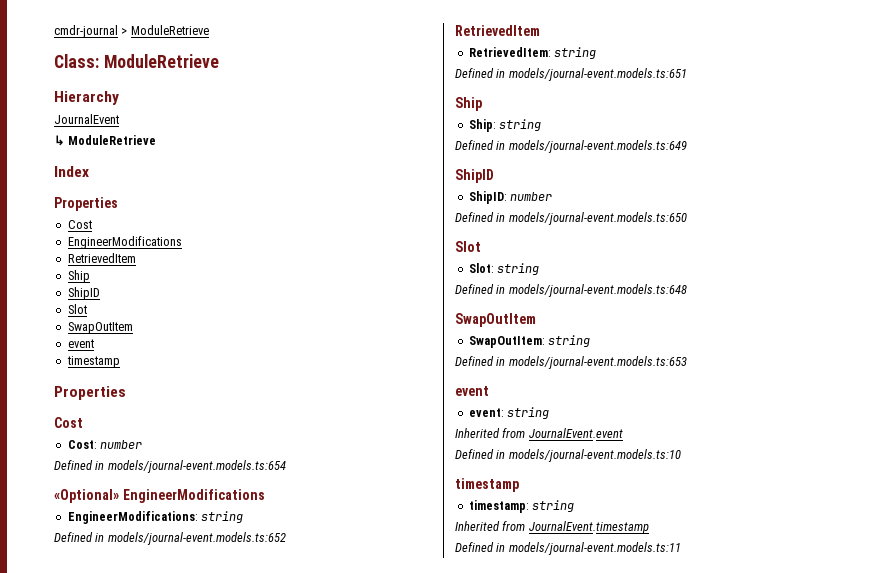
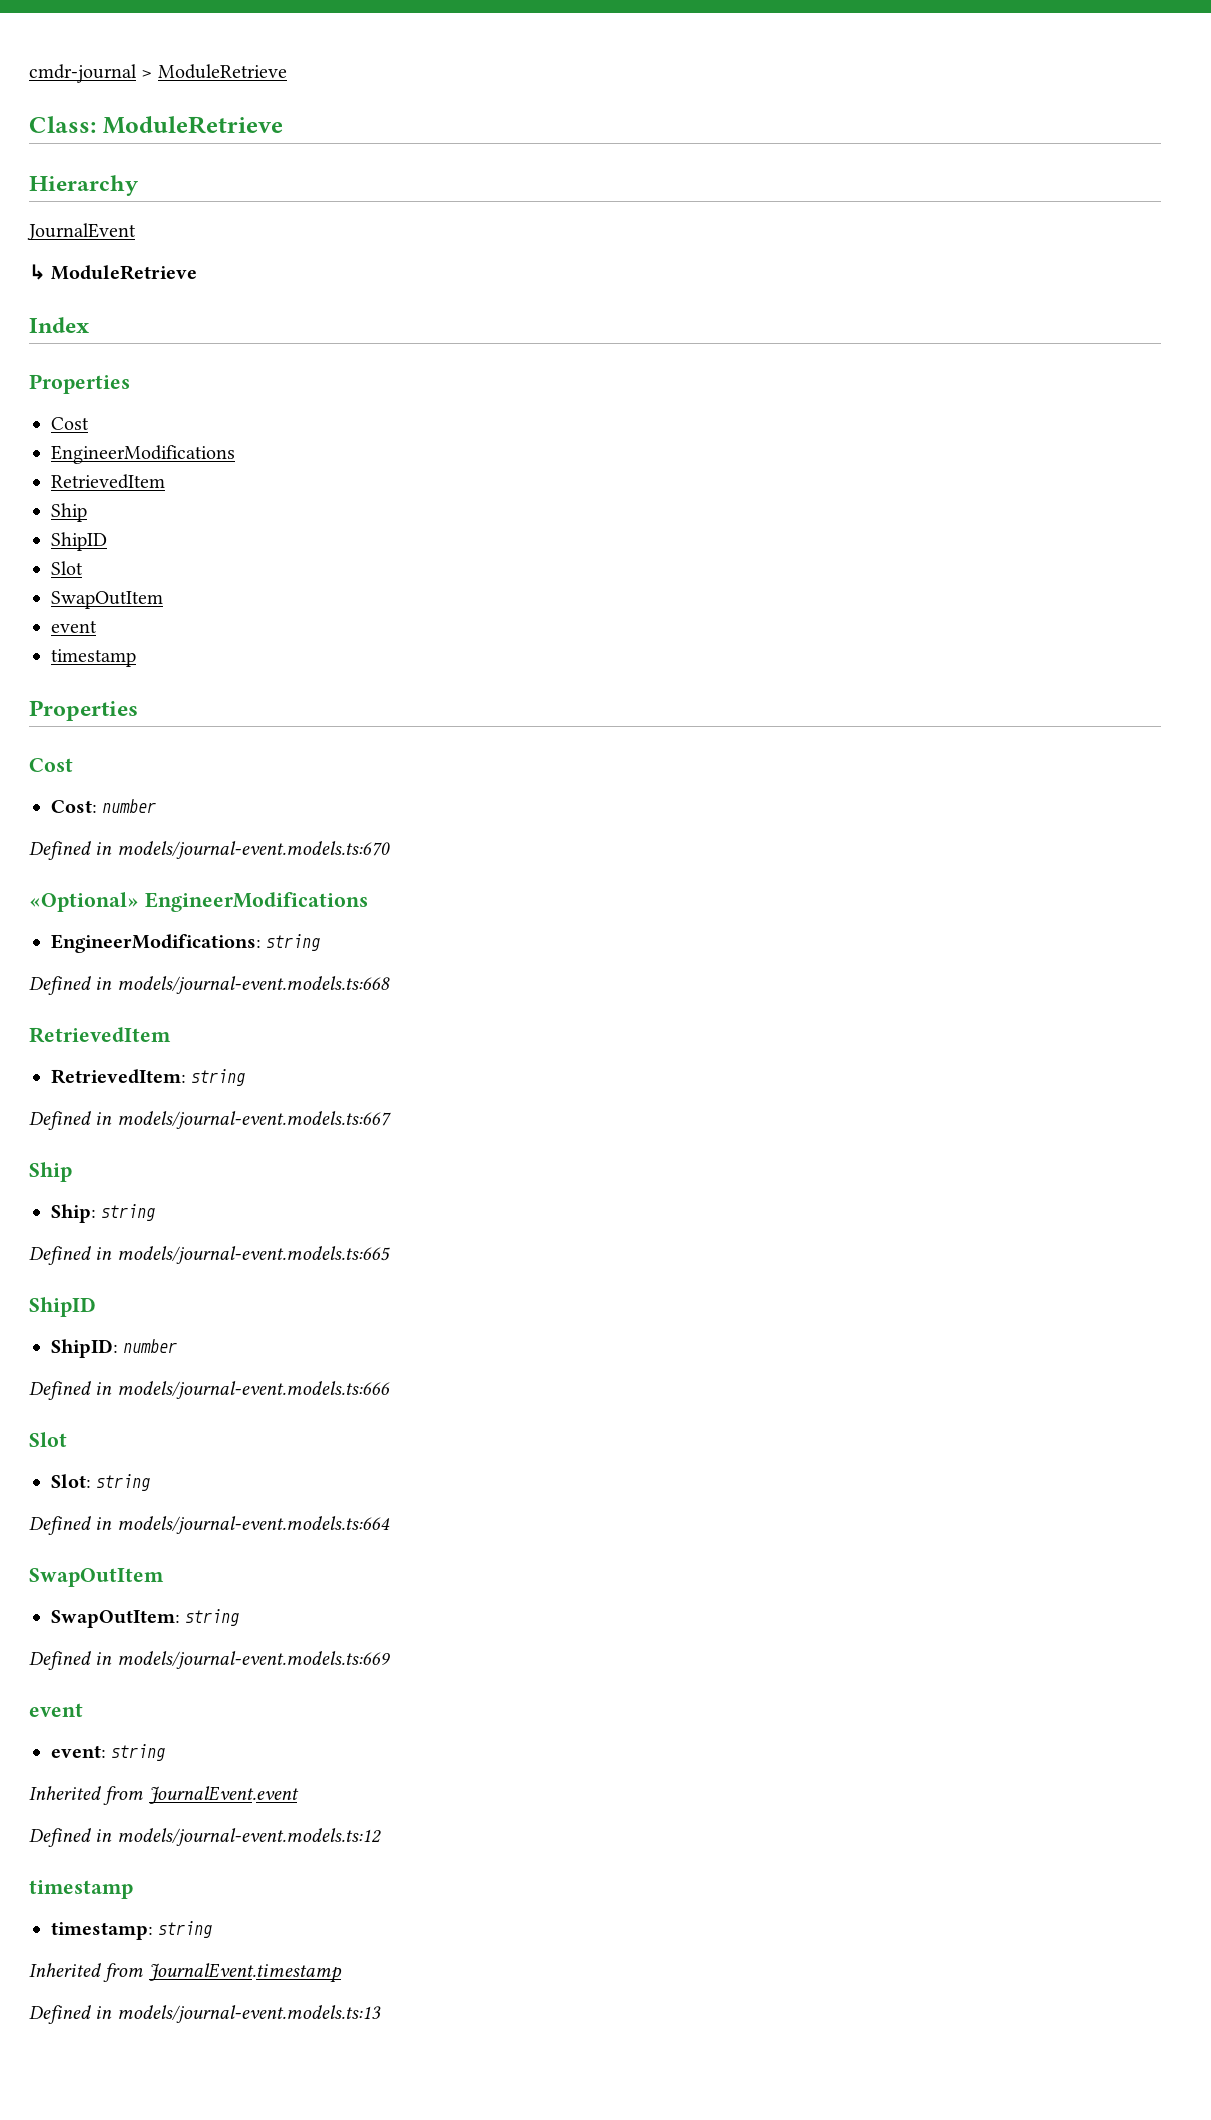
- Defined in models/journal-event.models.ts:654
+ Defined in models/journal-event.models.ts:670
- Defined in models/journal-event.models.ts:652
+ Defined in models/journal-event.models.ts:668
- Defined in models/journal-event.models.ts:651
+ Defined in models/journal-event.models.ts:667
- Defined in models/journal-event.models.ts:649
+ Defined in models/journal-event.models.ts:665
- Defined in models/journal-event.models.ts:650
+ Defined in models/journal-event.models.ts:666
- Defined in models/journal-event.models.ts:648
+ Defined in models/journal-event.models.ts:664
- Defined in models/journal-event.models.ts:653
+ Defined in models/journal-event.models.ts:669
- Defined in models/journal-event.models.ts:10
+ Defined in models/journal-event.models.ts:12
- Defined in models/journal-event.models.ts:11
+ Defined in models/journal-event.models.ts:13

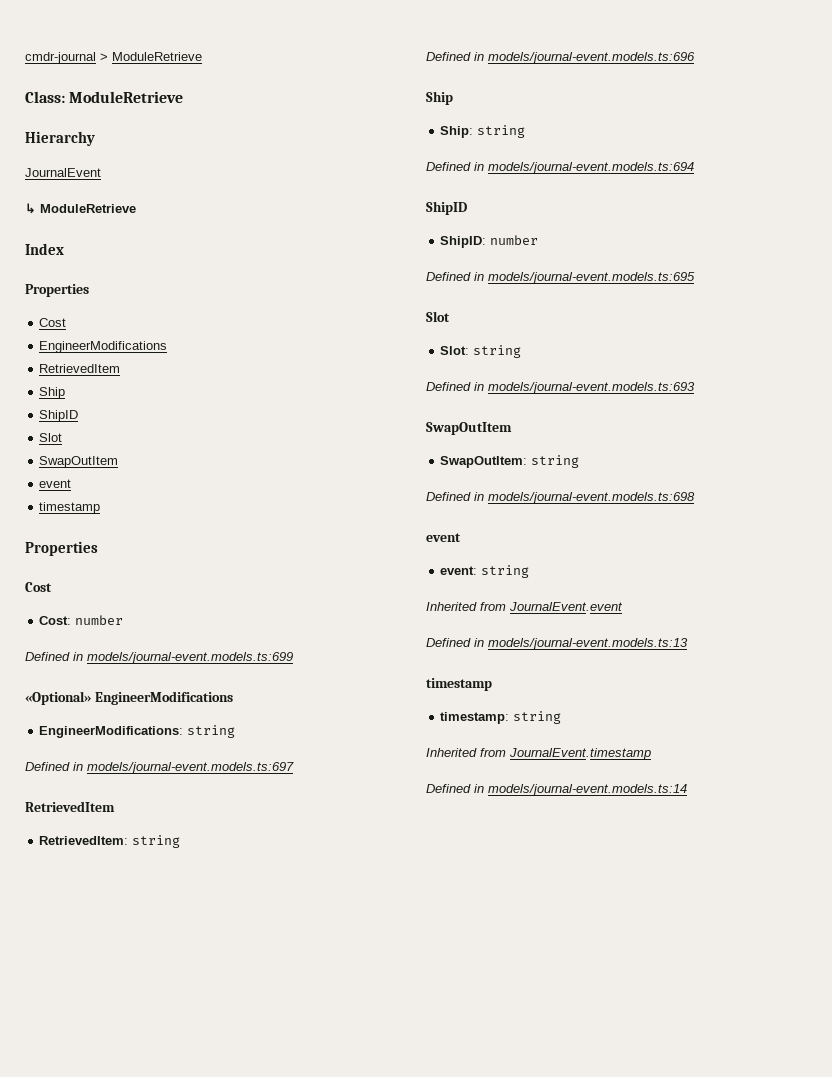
- Defined in models/journal-event.models.ts:670
+ Defined in models/journal-event.models.ts:699
- Defined in models/journal-event.models.ts:668
+ Defined in models/journal-event.models.ts:697
- Defined in models/journal-event.models.ts:667
+ Defined in models/journal-event.models.ts:696
- Defined in models/journal-event.models.ts:665
+ Defined in models/journal-event.models.ts:694
- Defined in models/journal-event.models.ts:666
+ Defined in models/journal-event.models.ts:695
- Defined in models/journal-event.models.ts:664
+ Defined in models/journal-event.models.ts:693
- Defined in models/journal-event.models.ts:669
+ Defined in models/journal-event.models.ts:698
- Defined in models/journal-event.models.ts:12
+ Defined in models/journal-event.models.ts:13
- Defined in models/journal-event.models.ts:13
+ Defined in models/journal-event.models.ts:14

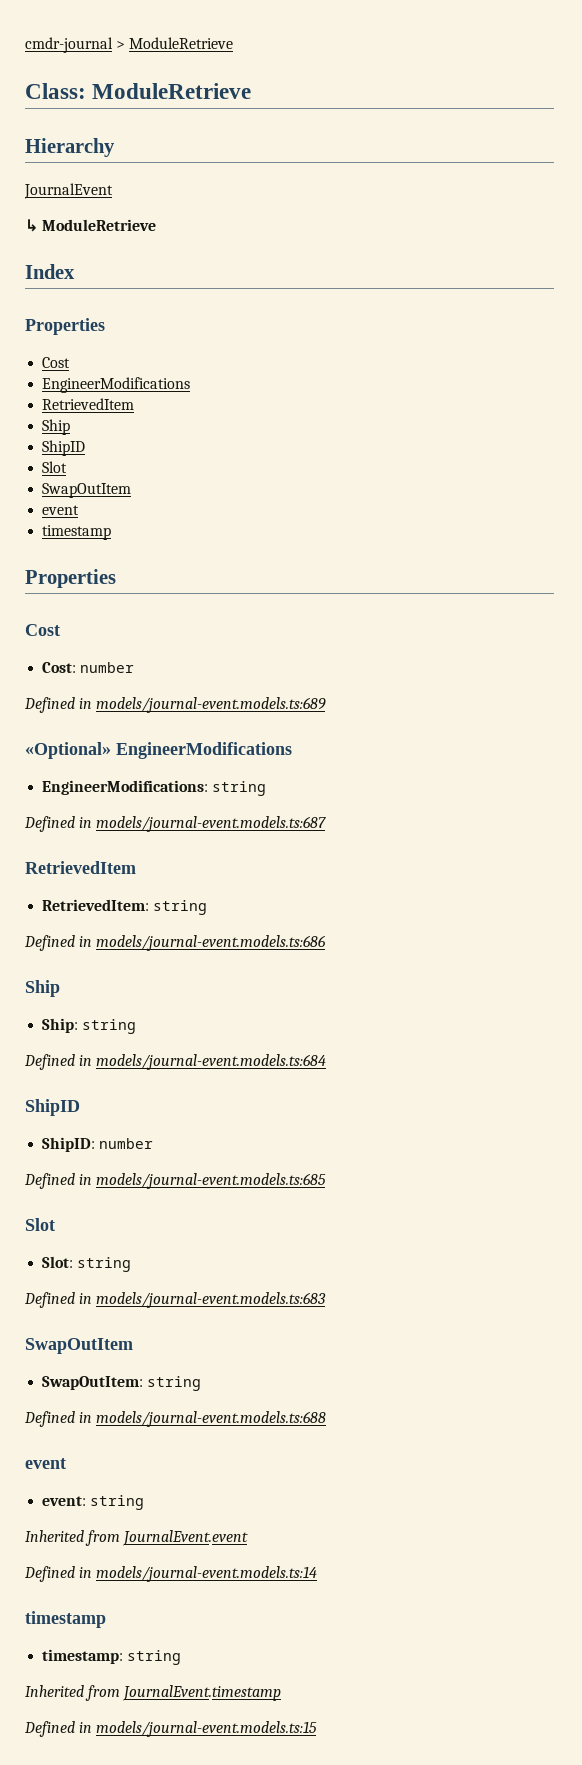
- Defined in models/journal-event.models.ts:699
+ Defined in models/journal-event.models.ts:689
- Defined in models/journal-event.models.ts:697
+ Defined in models/journal-event.models.ts:687
- Defined in models/journal-event.models.ts:696
+ Defined in models/journal-event.models.ts:686
- Defined in models/journal-event.models.ts:694
+ Defined in models/journal-event.models.ts:684
- Defined in models/journal-event.models.ts:695
+ Defined in models/journal-event.models.ts:685
- Defined in models/journal-event.models.ts:693
+ Defined in models/journal-event.models.ts:683
- Defined in models/journal-event.models.ts:698
+ Defined in models/journal-event.models.ts:688
- Defined in models/journal-event.models.ts:13
+ Defined in models/journal-event.models.ts:14
- Defined in models/journal-event.models.ts:14
+ Defined in models/journal-event.models.ts:15

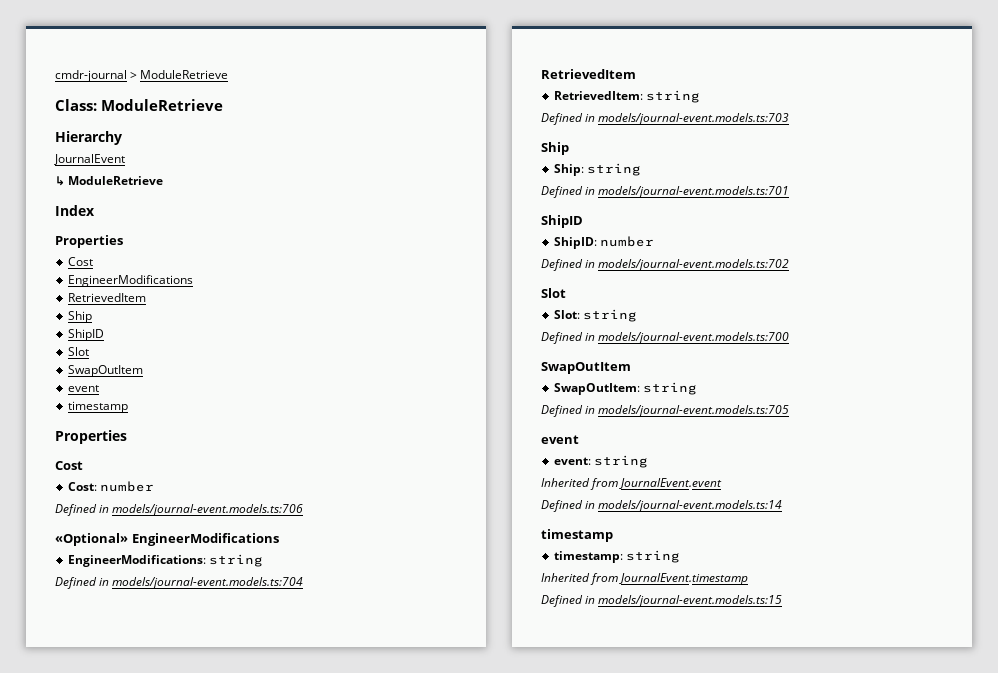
- Defined in models/journal-event.models.ts:689
+ Defined in models/journal-event.models.ts:706
- Defined in models/journal-event.models.ts:687
+ Defined in models/journal-event.models.ts:704
- Defined in models/journal-event.models.ts:686
+ Defined in models/journal-event.models.ts:703
- Defined in models/journal-event.models.ts:684
+ Defined in models/journal-event.models.ts:701
- Defined in models/journal-event.models.ts:685
+ Defined in models/journal-event.models.ts:702
- Defined in models/journal-event.models.ts:683
+ Defined in models/journal-event.models.ts:700
- Defined in models/journal-event.models.ts:688
+ Defined in models/journal-event.models.ts:705

